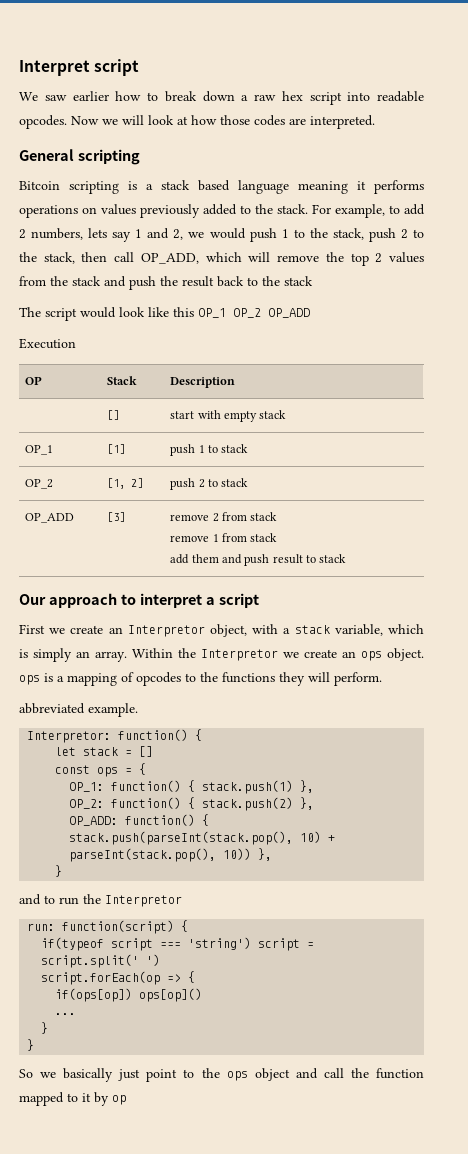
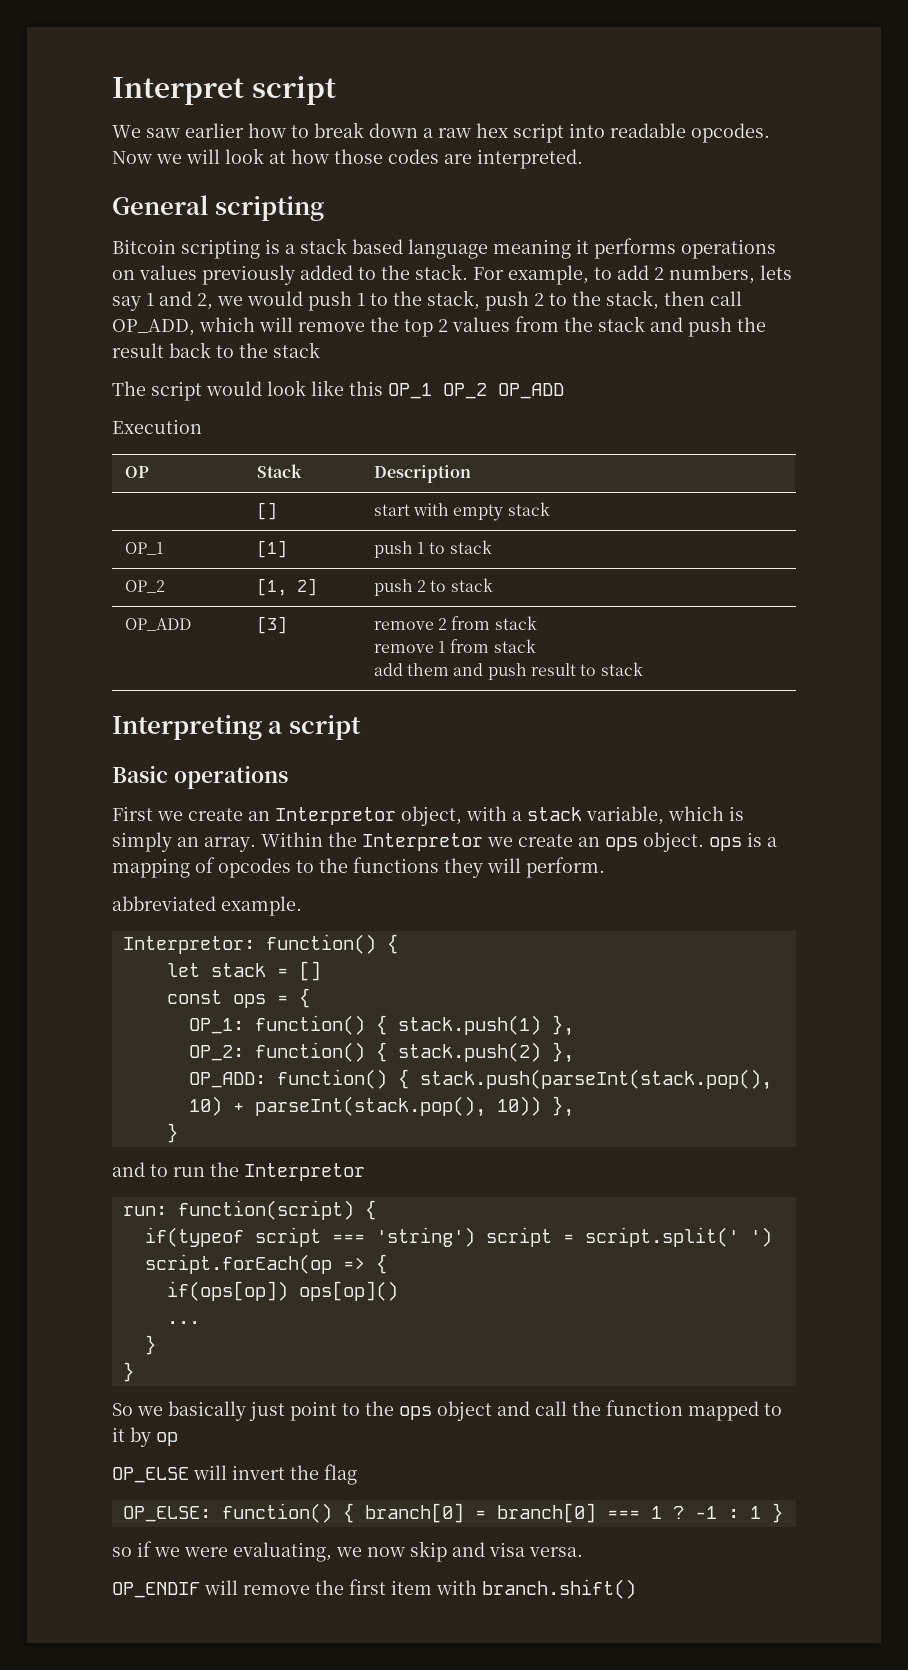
- Our approach to interpret a script
+ Interpreting a script
+ Basic operations
+ OP_ELSE will invert the flag
+ OP_ELSE: function() { branch[0] = branch[0] === 1 ? -1 : 1 }
+ so if we were evaluating, we now skip and visa versa.
+ OP_ENDIF will remove the first item with branch.shift()

